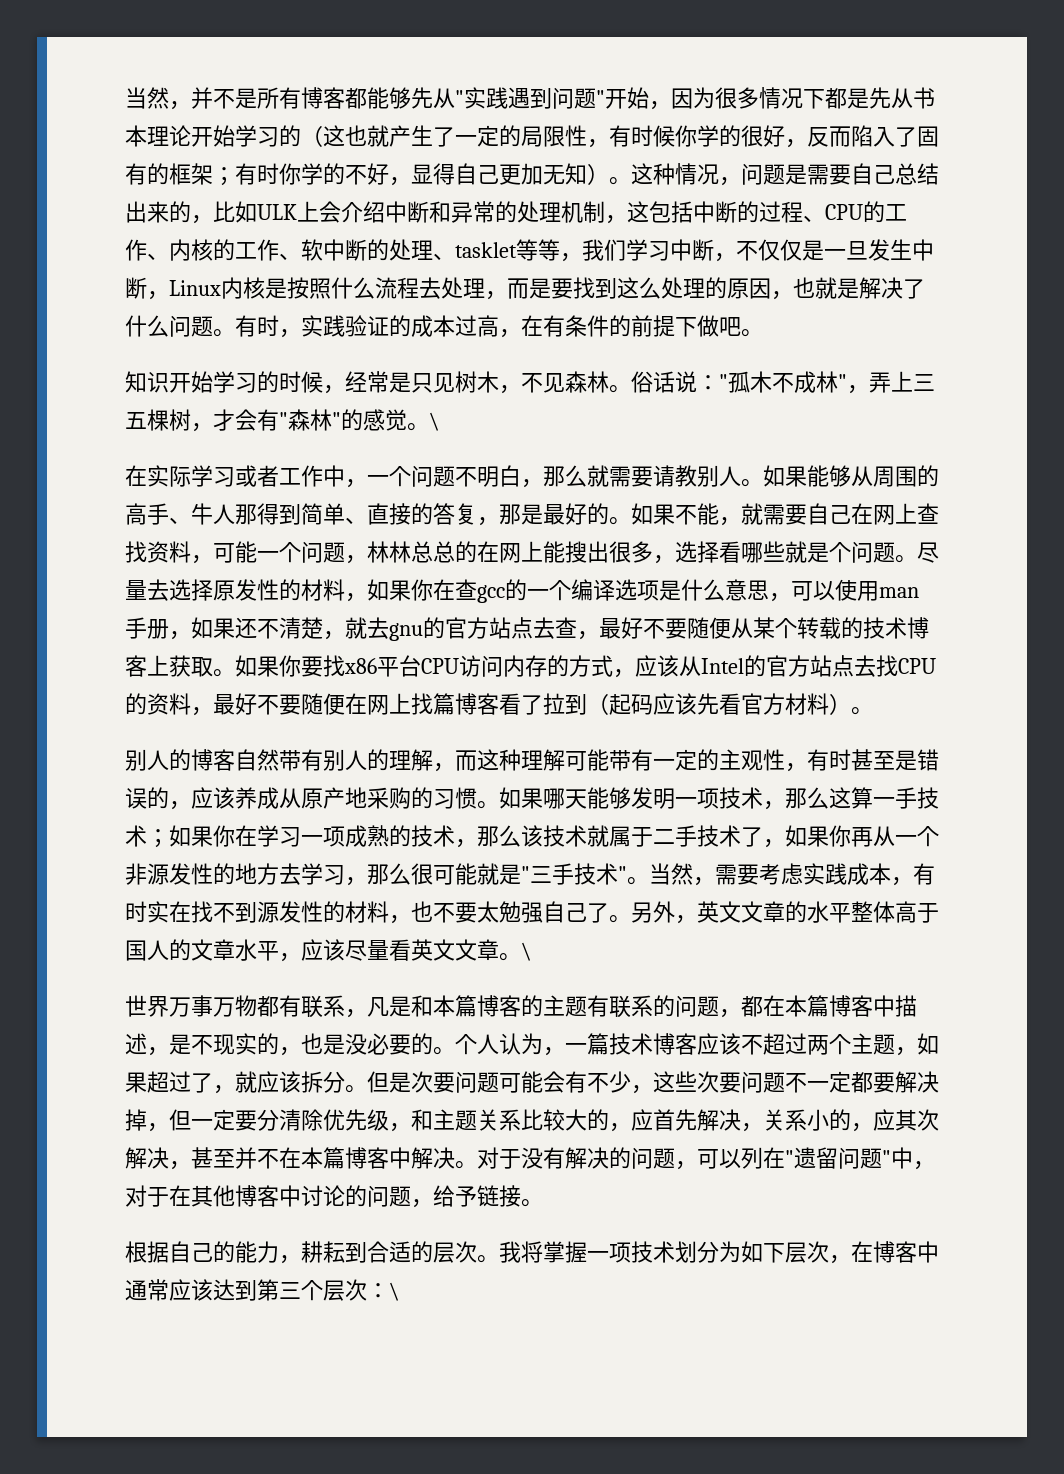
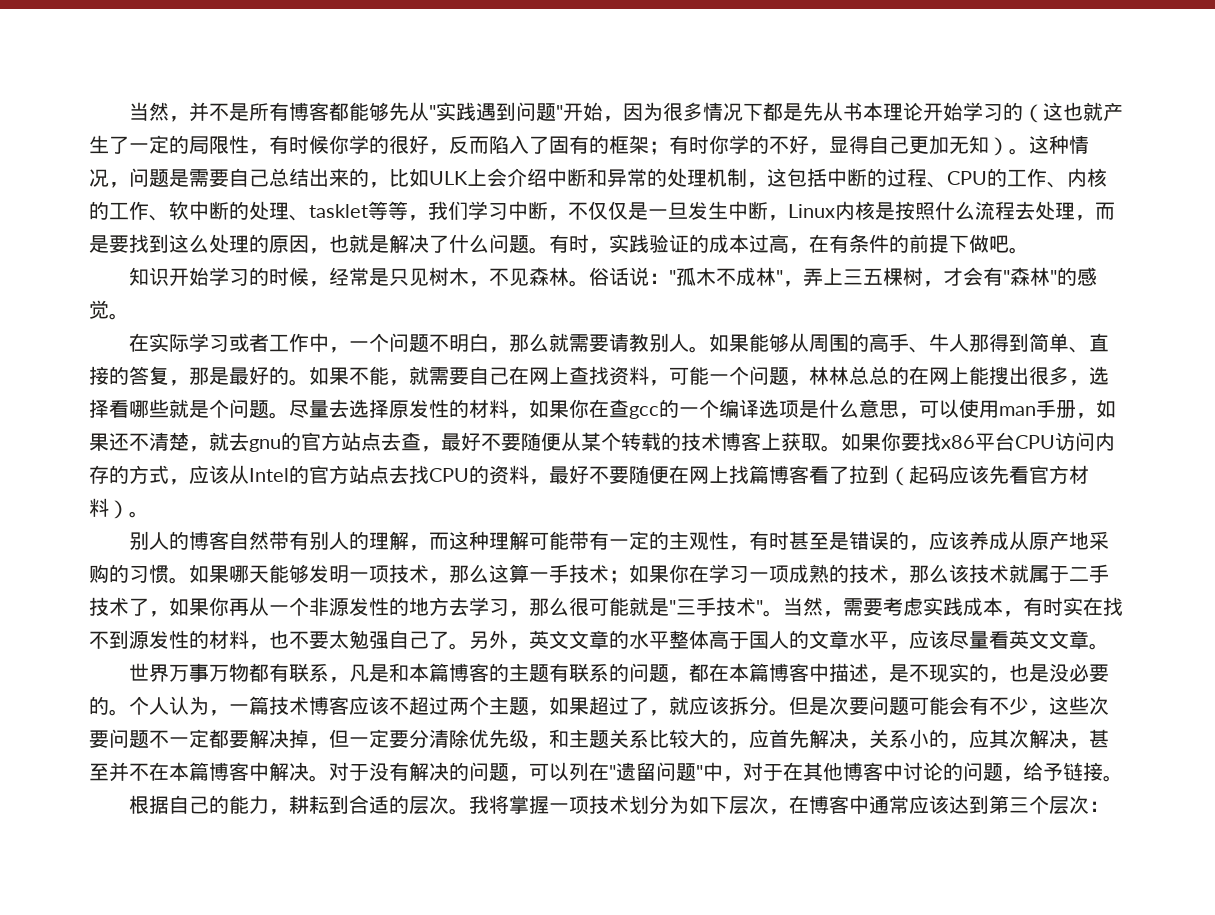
- 俗话说："孤木不成林"，弄上三五棵树，才会有"森林"的感觉。\
+ 俗话说："孤木不成林"，弄上三五棵树，才会有"森林"的感觉。
- 另外，英文文章的水平整体高于国人的文章水平，应该尽量看英文文章。\
+ 另外，英文文章的水平整体高于国人的文章水平，应该尽量看英文文章。
- 我将掌握一项技术划分为如下层次，在博客中通常应该达到第三个层次：\
+ 我将掌握一项技术划分为如下层次，在博客中通常应该达到第三个层次：

